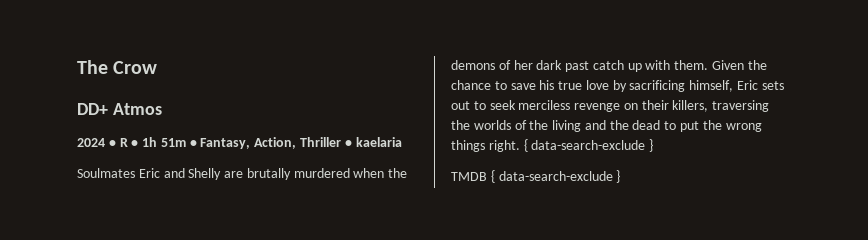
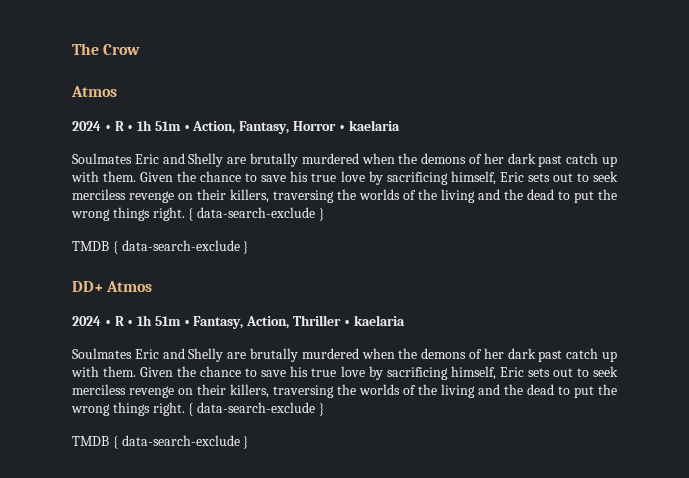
  The Crow
+ Atmos
+ 2024 • R • 1h 51m • Action, Fantasy, Horror • kaelaria
+ Soulmates Eric and Shelly are brutally murdered when the demons of her dark past catch up with them. Given the chance to save his true love by sacrificing himself, Eric sets out to seek merciless revenge on their killers, traversing the worlds of the living and the dead to put the wrong things right. { data-search-exclude }
+ TMDB { data-search-exclude }

